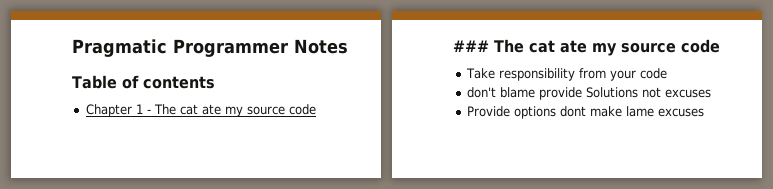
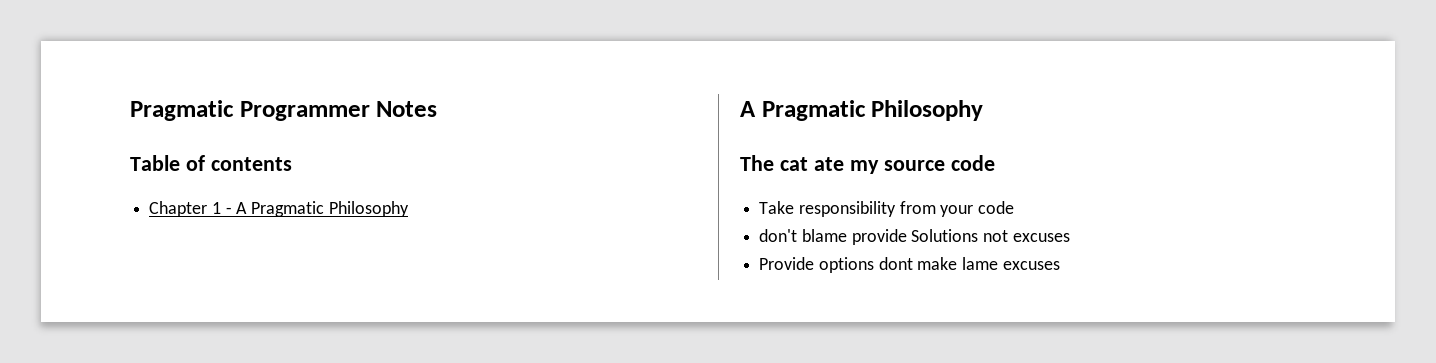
- Chapter 1 - The cat ate my source code
- ### The cat ate my source code
+ Chapter 1 - A Pragmatic Philosophy
+ A Pragmatic Philosophy
+ The cat ate my source code

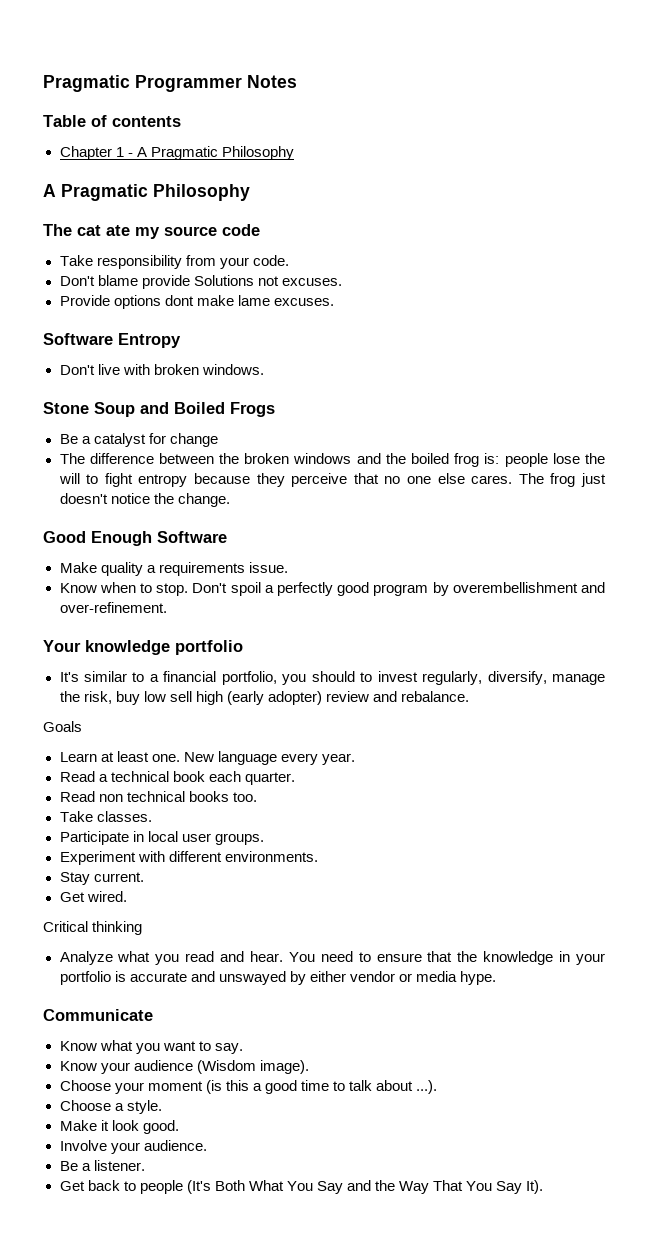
- Take responsibility from your code
- don't blame provide Solutions not excuses
+ Take responsibility from your code.
+ Don't blame provide Solutions not excuses.
- Provide options dont make lame excuses
+ Provide options dont make lame excuses.
+ Software Entropy
+ Don't live with broken windows.
+ Stone Soup and Boiled Frogs
+ Be a catalyst for change
+ The difference between the broken windows and the boiled frog is: people lose the will to fight entropy because they perceive that no one else cares. The frog just doesn't notice the change.
+ Good Enough Software
+ Make quality a requirements issue.
+ Know when to stop. Don't spoil a perfectly good program by overembellishment and over-refinement.
+ Your knowledge portfolio
+ It's similar to a financial portfolio, you should to invest regularly, diversify, manage the risk, buy low sell high (early adopter) review and rebalance.
+ Goals
+ Learn at least one. New language every year.
+ Read a technical book each quarter.
+ Read non technical books too.
+ Take classes.
+ Participate in local user groups.
+ Experiment with different environments.
+ Stay current.
+ Get wired.
+ Critical thinking
+ Analyze what you read and hear. You need to ensure that the knowledge in your portfolio is accurate and unswayed by either vendor or media hype.
+ Communicate
+ Know what you want to say.
+ Know your audience (Wisdom image).
+ Choose your moment (is this a good time to talk about ...).
+ Choose a style.
+ Make it look good.
+ Involve your audience.
+ Be a listener.
+ Get back to people (It's Both What You Say and the Way That You Say It).

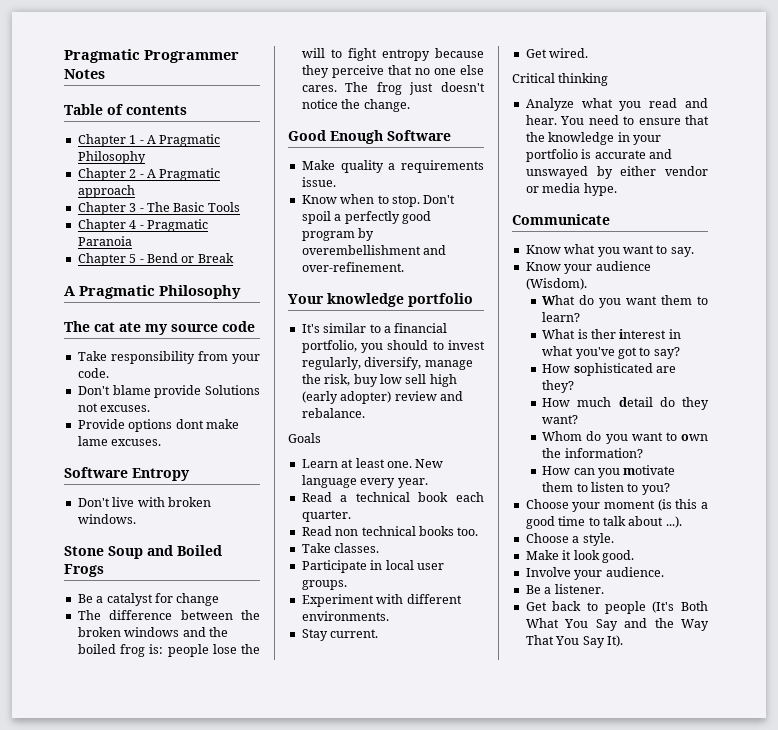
+ Chapter 2 - A Pragmatic approach
+ Chapter 3 - The Basic Tools
+ Chapter 4 - Pragmatic Paranoia
+ Chapter 5 - Bend or Break
- Know your audience (Wisdom image).
+ Know your audience (Wisdom).
+ What do you want them to learn?
+ What is ther interest in what you've got to say?
+ How sophisticated are they?
+ How much detail do they want?
+ Whom do you want to own the information?
+ How can you motivate them to listen to you?

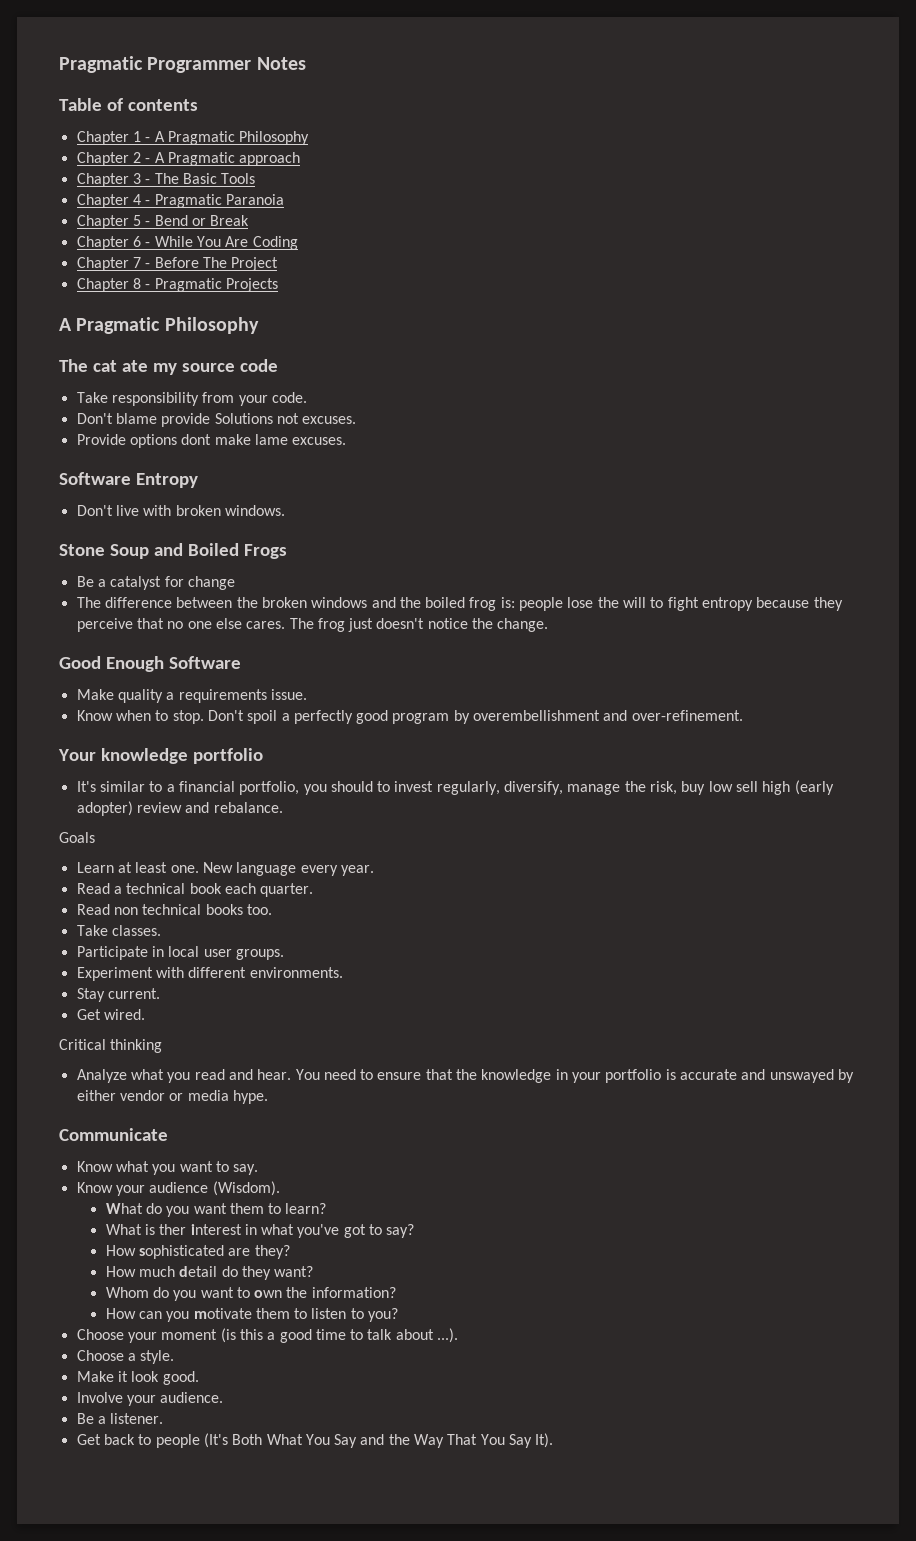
+ Chapter 6 - While You Are Coding
+ Chapter 7 - Before The Project
+ Chapter 8 - Pragmatic Projects

